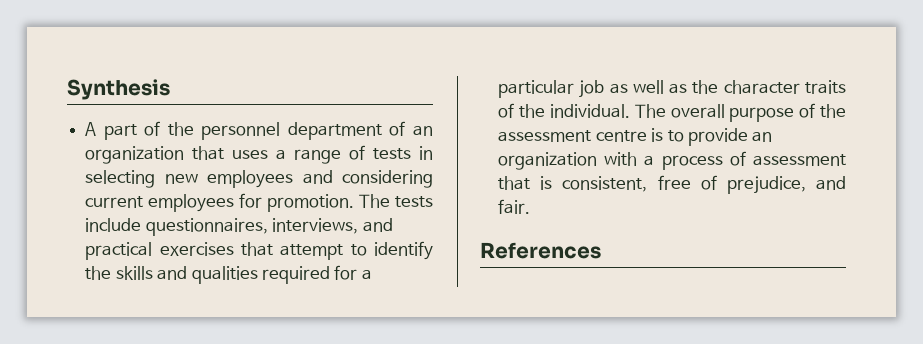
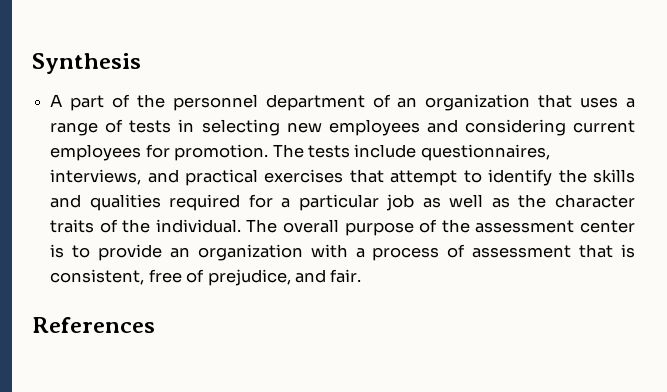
- The overall purpose of the assessment centre is to provide an organization with a process of assessment that is consistent, free of prejudice, and fair.
+ The overall purpose of the assessment center is to provide an organization with a process of assessment that is consistent, free of prejudice, and fair.

